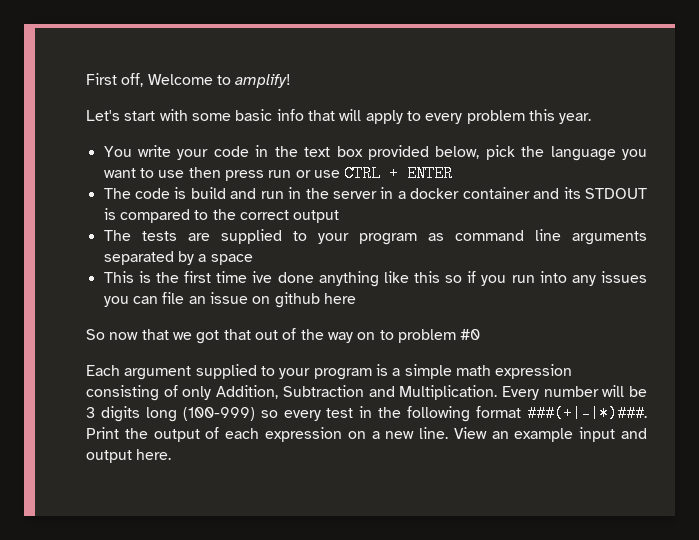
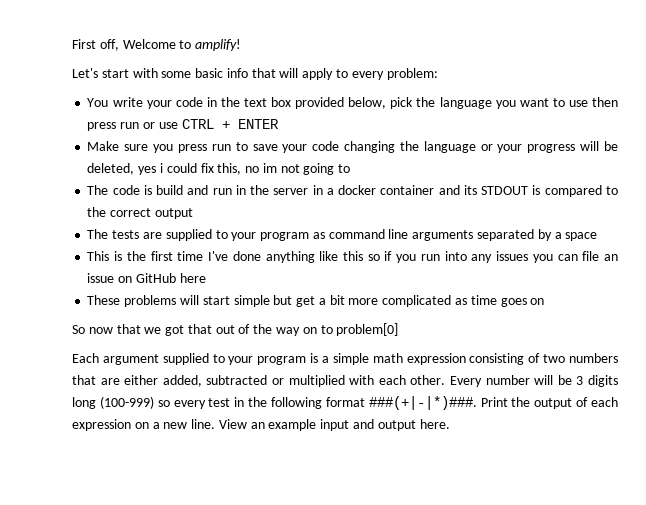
- Let's start with some basic info that will apply to every problem this year.
+ Let's start with some basic info that will apply to every problem:
+ Make sure you press run to save your code changing the language or your progress will be deleted, yes i could fix this, no im not going to
- This is the first time ive done anything like this so if you run into any issues you can file an issue on github here
+ This is the first time I've done anything like this so if you run into any issues you can file an issue on GitHub here
+ These problems will start simple but get a bit more complicated as time goes on
- So now that we got that out of the way on to problem #0
+ So now that we got that out of the way on to problem[0]
- Each argument supplied to your program is a simple math expression consisting of only Addition, Subtraction and Multiplication.
+ Each argument supplied to your program is a simple math expression consisting of two numbers that are either added, subtracted or multiplied with each other.

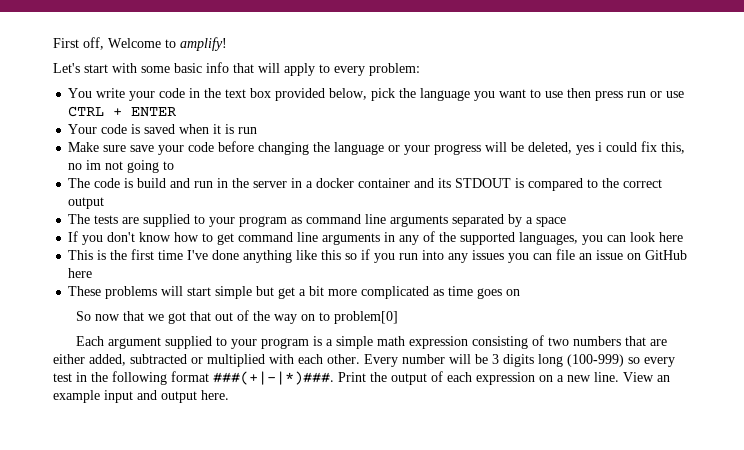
- Make sure you press run to save your code changing the language or your progress will be deleted, yes i could fix this, no im not going to
+ Your code is saved when it is run
+ Make sure save your code before changing the language or your progress will be deleted, yes i could fix this, no im not going to
+ If you don't know how to get command line arguments in any of the supported languages, you can look here

